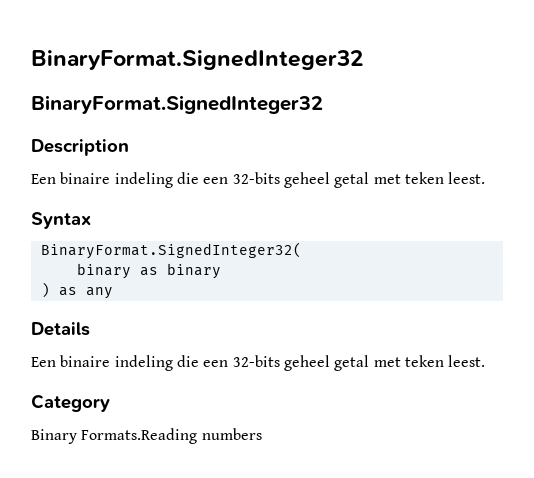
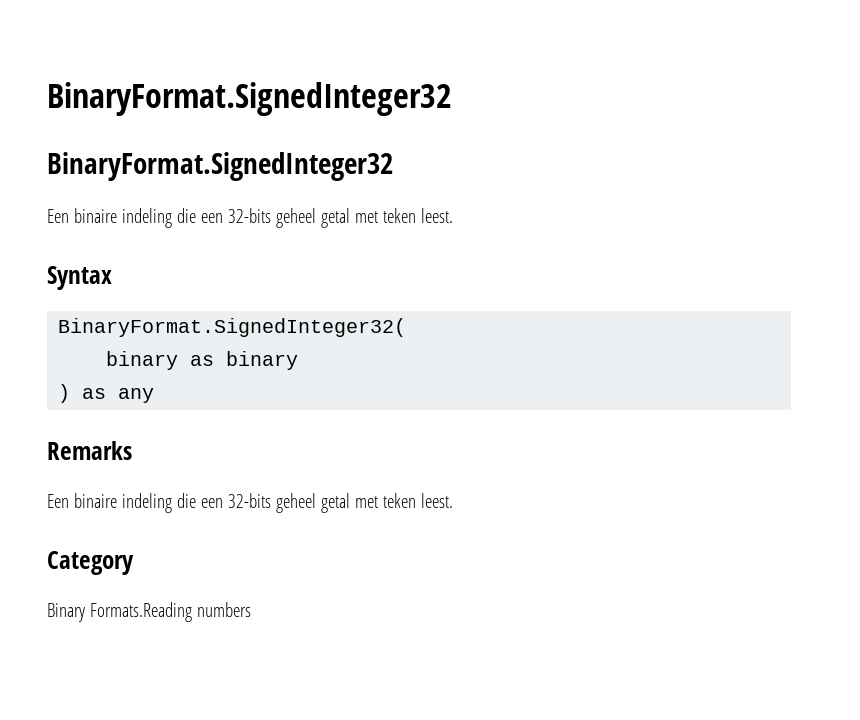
- Description
- Details
+ Remarks

